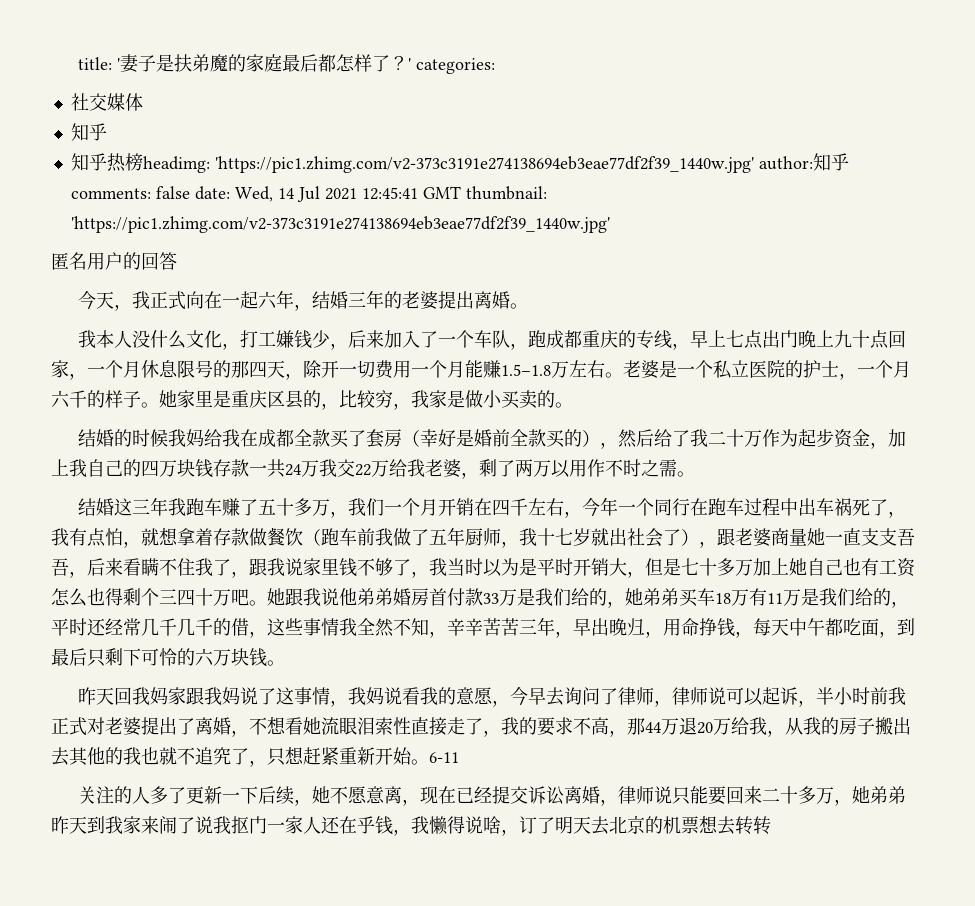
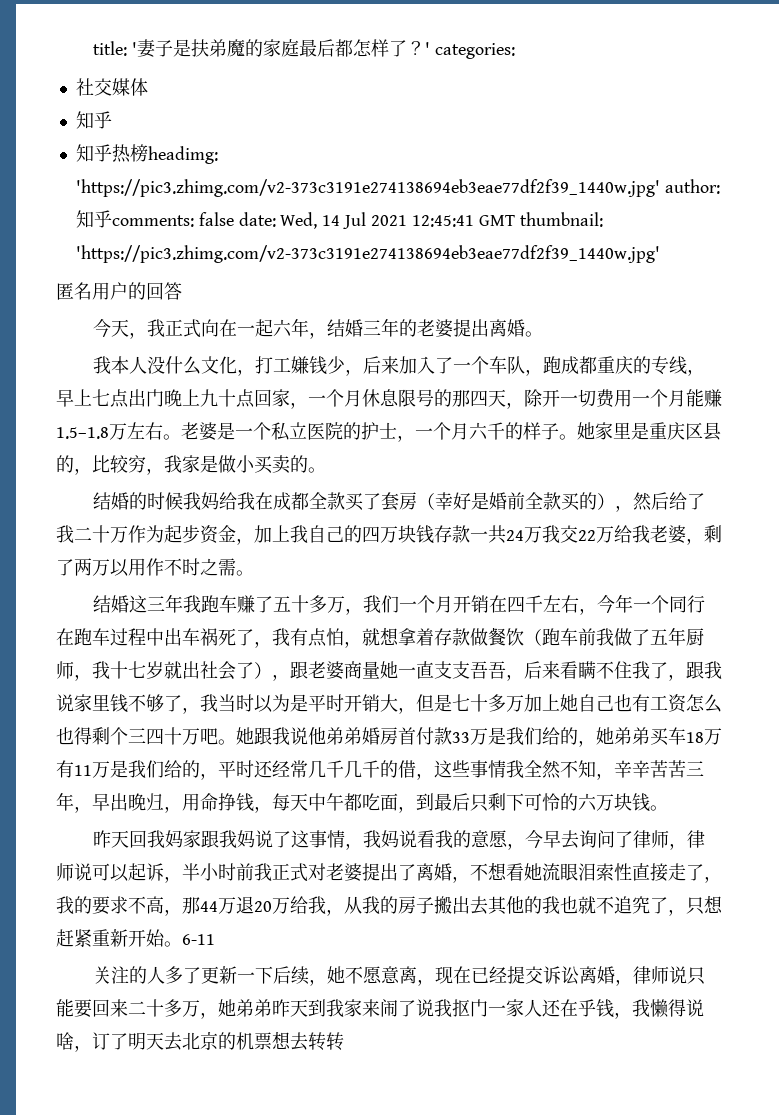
- 知乎热榜headimg: 'https://pic1.zhimg.com/v2-373c3191e274138694eb3eae77df2f39_1440w.jpg' author:知乎comments: false date: Wed, 14 Jul 2021 12:45:41 GMT thumbnail: 'https://pic1.zhimg.com/v2-373c3191e274138694eb3eae77df2f39_1440w.jpg'
+ 知乎热榜headimg: 'https://pic3.zhimg.com/v2-373c3191e274138694eb3eae77df2f39_1440w.jpg' author:知乎comments: false date: Wed, 14 Jul 2021 12:45:41 GMT thumbnail: 'https://pic3.zhimg.com/v2-373c3191e274138694eb3eae77df2f39_1440w.jpg'

